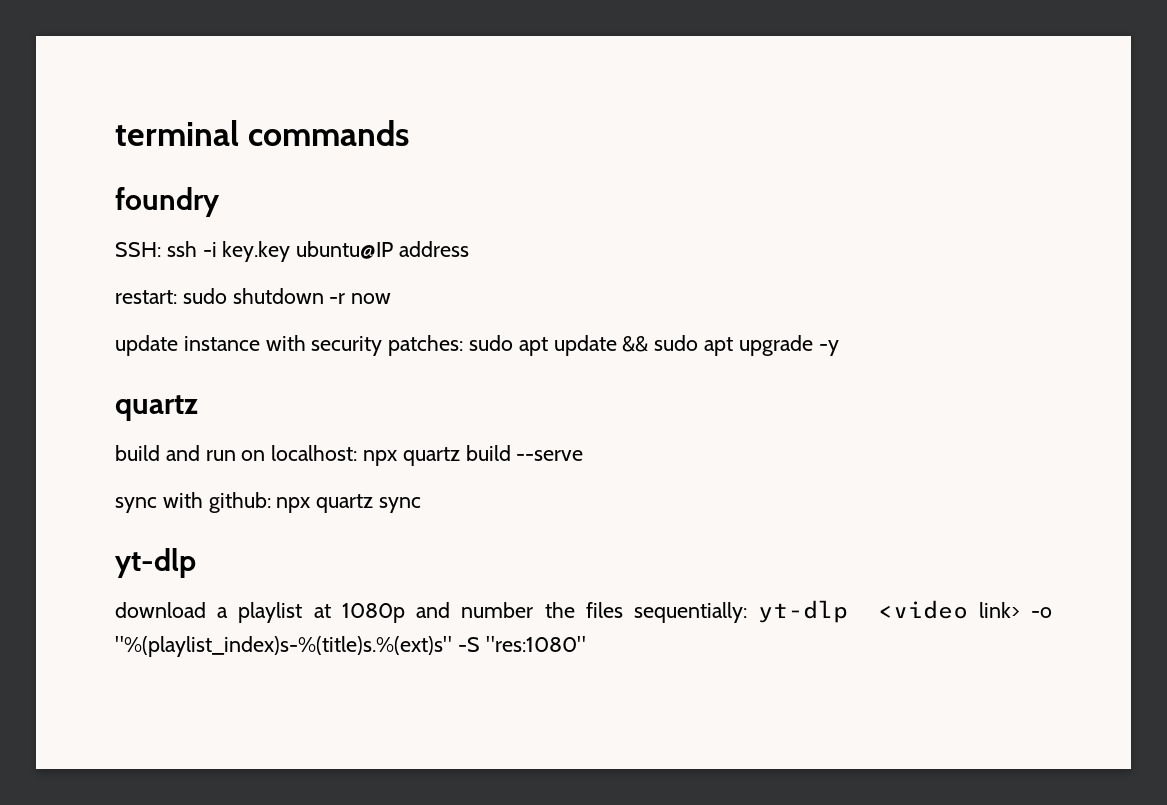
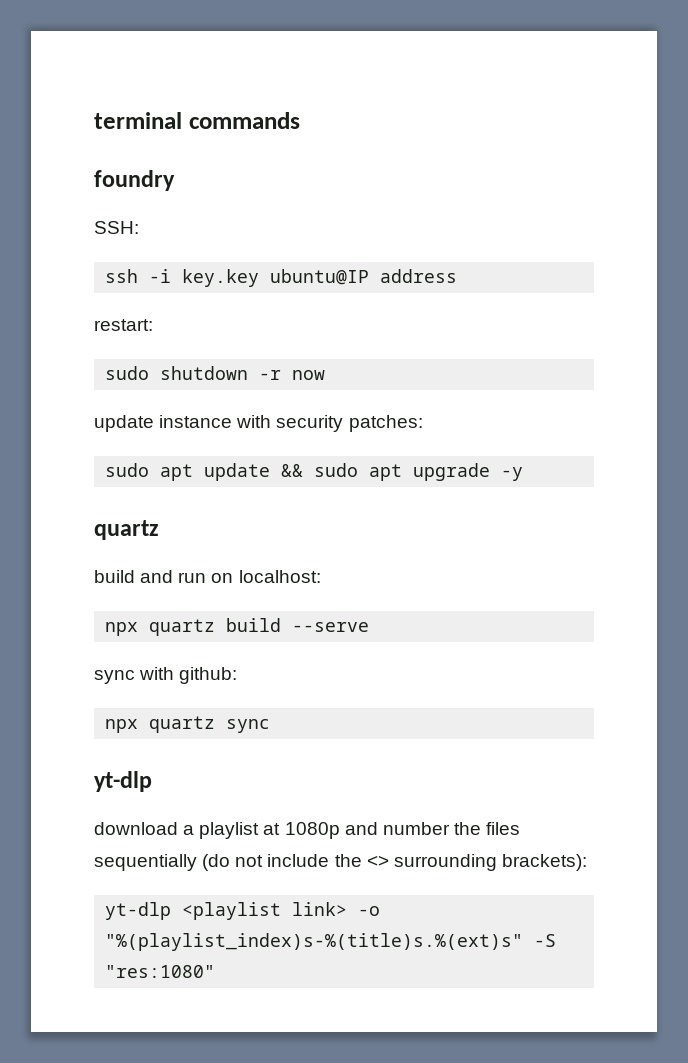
- SSH: ssh -i key.key ubuntu@IP address
+ SSH:
+ ssh -i key.key ubuntu@IP address
- restart: sudo shutdown -r now
+ restart:
+ sudo shutdown -r now
- update instance with security patches: sudo apt update && sudo apt upgrade -y
+ update instance with security patches:
+ sudo apt update && sudo apt upgrade -y
- build and run on localhost: npx quartz build --serve
+ build and run on localhost:
+ npx quartz build --serve
- sync with github: npx quartz sync
+ sync with github:
+ npx quartz sync
- download a playlist at 1080p and number the files sequentially: yt-dlp <video link> -o "%(playlist_index)s-%(title)s.%(ext)s" -S "res:1080"
+ download a playlist at 1080p and number the files sequentially (do not include the <> surrounding brackets):
+ yt-dlp <playlist link> -o "%(playlist_index)s-%(title)s.%(ext)s" -S "res:1080"

